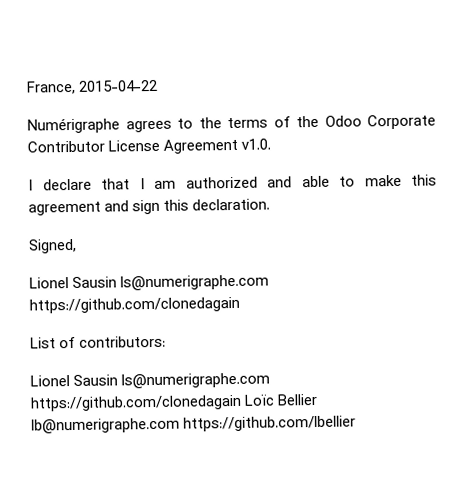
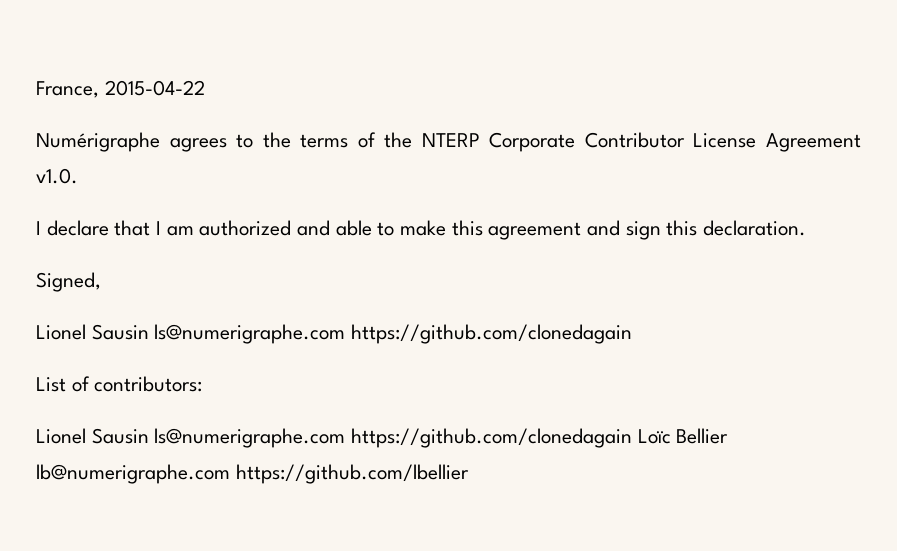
- Numérigraphe agrees to the terms of the Odoo Corporate Contributor License Agreement v1.0.
+ Numérigraphe agrees to the terms of the NTERP Corporate Contributor License Agreement v1.0.

